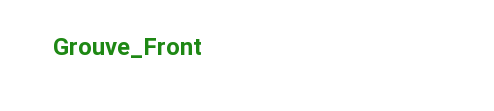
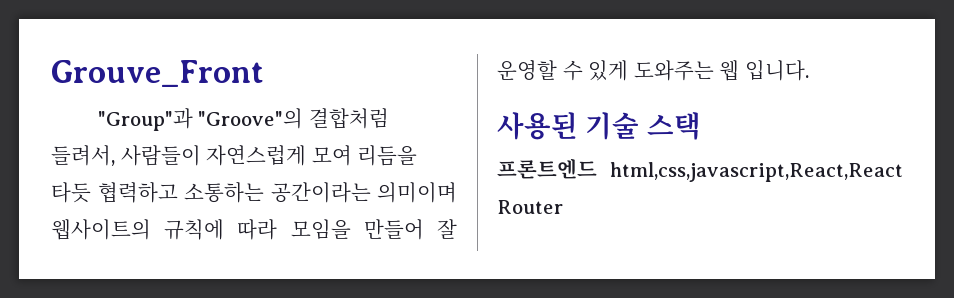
+ "Group"과 "Groove"의 결합처럼 들려서, 사람들이 자연스럽게 모여 리듬을 타듯 협력하고 소통하는 공간이라는 의미이며 웹사이트의 규칙에 따라 모임을 만들어 잘 운영할 수 있게 도와주는 웹 입니다.
+ 사용된 기술 스택
+ 프론트엔드 html,css,javascript,React,React Router

